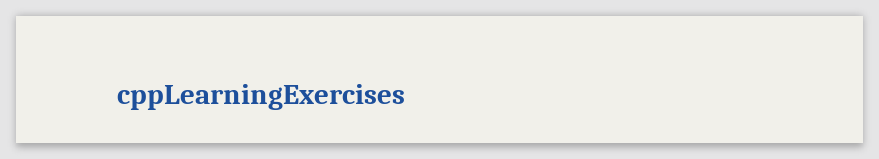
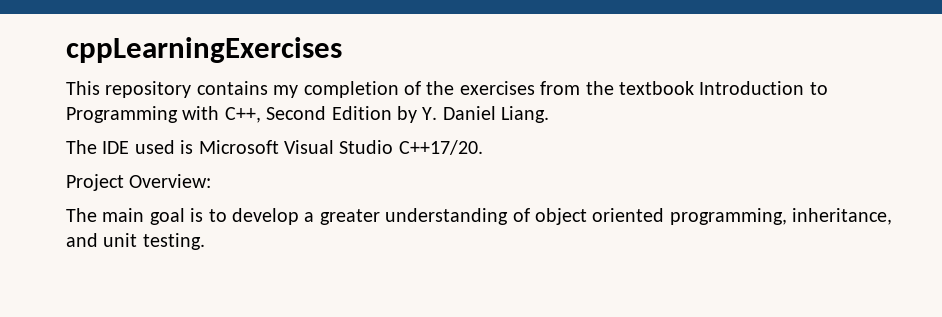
+ This repository contains my completion of the exercises from the textbook Introduction to Programming with C++, Second Edition by Y. Daniel Liang.
+ The IDE used is Microsoft Visual Studio C++17/20.
+ Project Overview:
+ The main goal is to develop a greater understanding of object oriented programming, inheritance, and unit testing.

